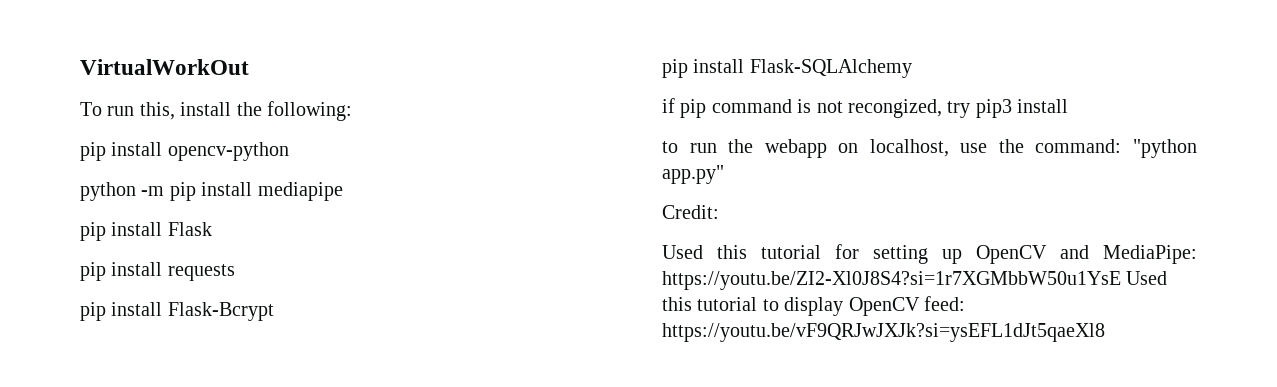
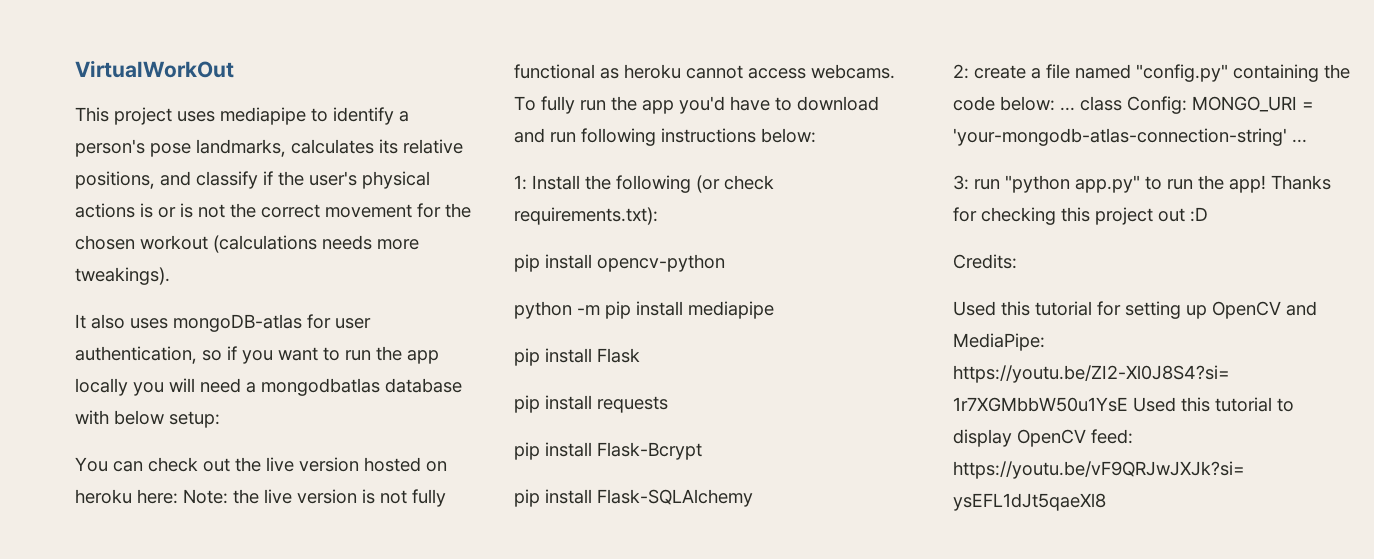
- To run this, install the following:
+ This project uses mediapipe to identify a person's pose landmarks, calculates its relative positions, and classify if the user's physical actions is or is not the correct movement for the chosen workout (calculations needs more tweakings).
+ It also uses mongoDB-atlas for user authentication, so if you want to run the app locally you will need a mongodbatlas database with below setup:
+ You can check out the live version hosted on heroku here: Note: the live version is not fully functional as heroku cannot access webcams. To fully run the app you'd have to download and run following instructions below:
+ 1: Install the following (or check requirements.txt):
- if pip command is not recongized, try pip3 install
- to run the webapp on localhost, use the command: "python app.py"
- Credit:
+ 2: create a file named "config.py" containing the code below: ... class Config: MONGO_URI = 'your-mongodb-atlas-connection-string' ...
+ 3: run "python app.py" to run the app! Thanks for checking this project out :D
+ Credits:

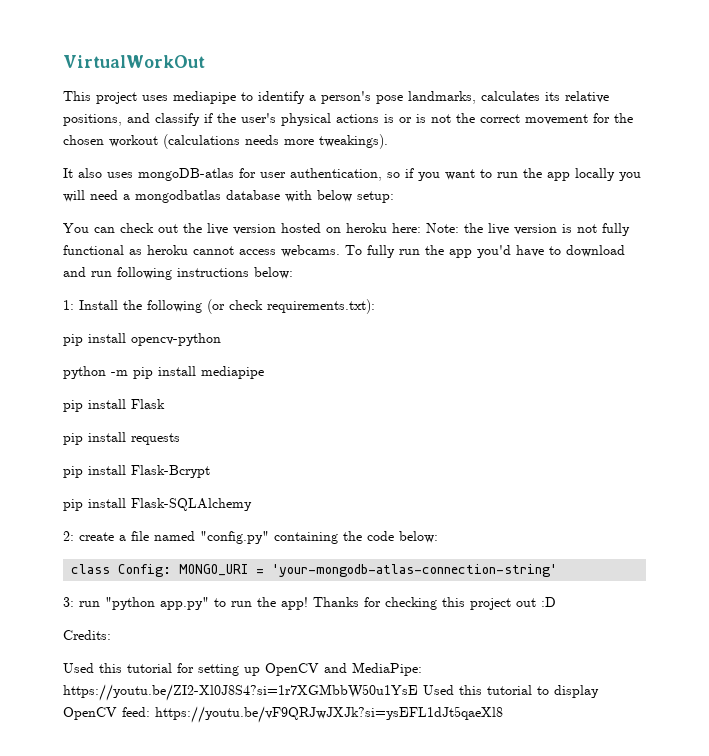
- 2: create a file named "config.py" containing the code below: ... class Config: MONGO_URI = 'your-mongodb-atlas-connection-string' ...
+ 2: create a file named "config.py" containing the code below:
+ class Config: MONGO_URI = 'your-mongodb-atlas-connection-string'

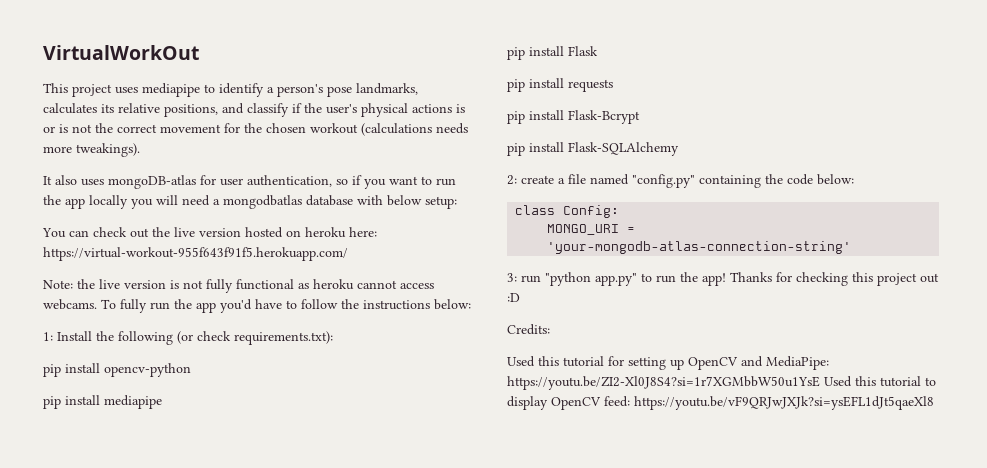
- You can check out the live version hosted on heroku here: Note: the live version is not fully functional as heroku cannot access webcams.
+ You can check out the live version hosted on heroku here: https://virtual-workout-955f643f91f5.herokuapp.com/
+ Note: the live version is not fully functional as heroku cannot access webcams.
- To fully run the app you'd have to download and run following instructions below:
+ To fully run the app you'd have to follow the instructions below:
- python -m pip install mediapipe
+ pip install mediapipe
- class Config: MONGO_URI = 'your-mongodb-atlas-connection-string'
+ class Config:
+ MONGO_URI = 'your-mongodb-atlas-connection-string'

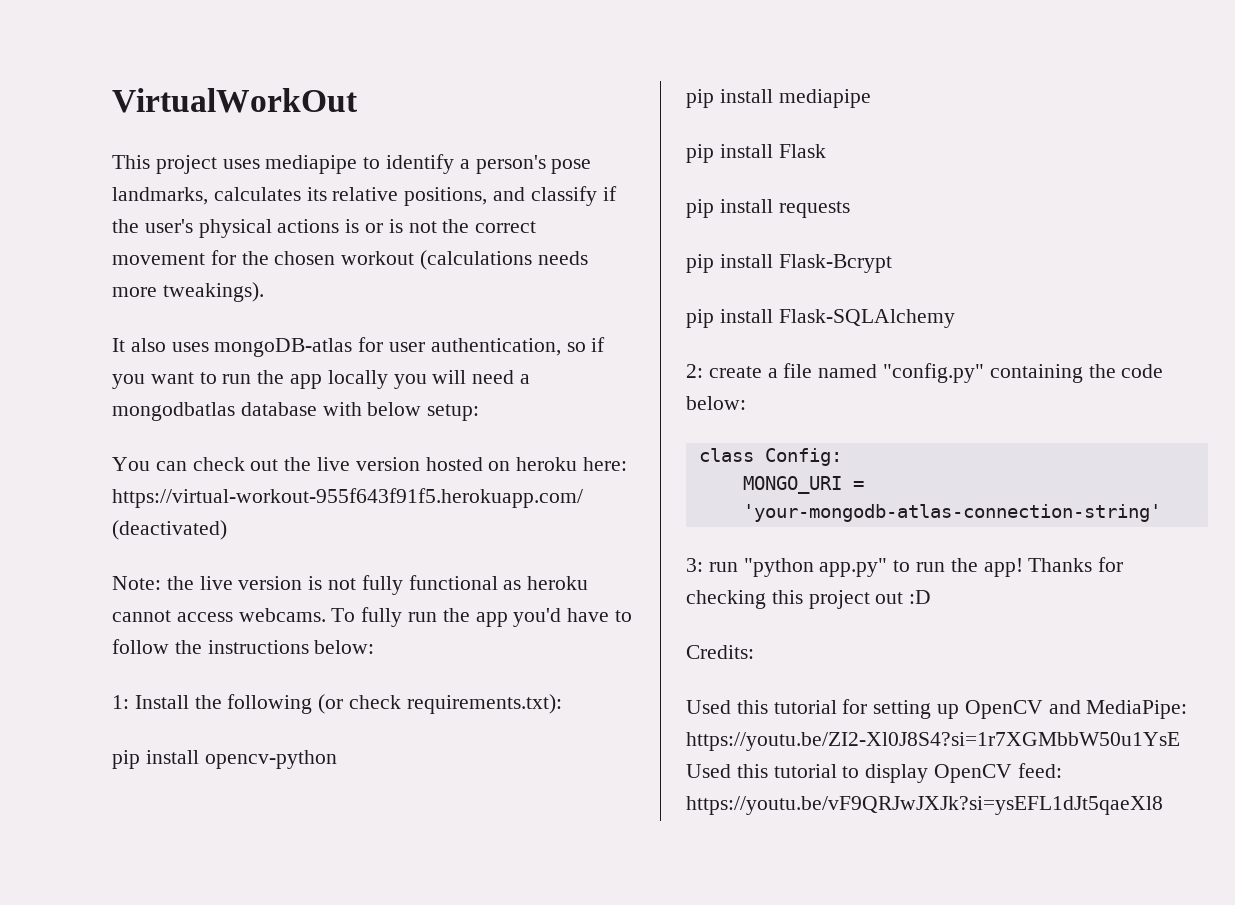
- You can check out the live version hosted on heroku here: https://virtual-workout-955f643f91f5.herokuapp.com/
+ You can check out the live version hosted on heroku here: https://virtual-workout-955f643f91f5.herokuapp.com/ (deactivated)

